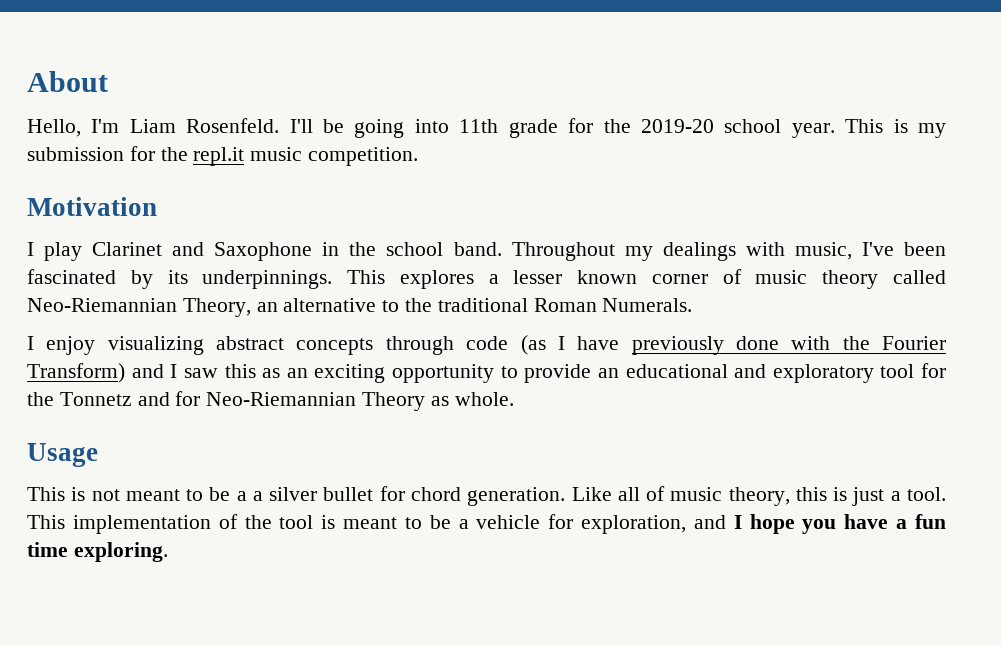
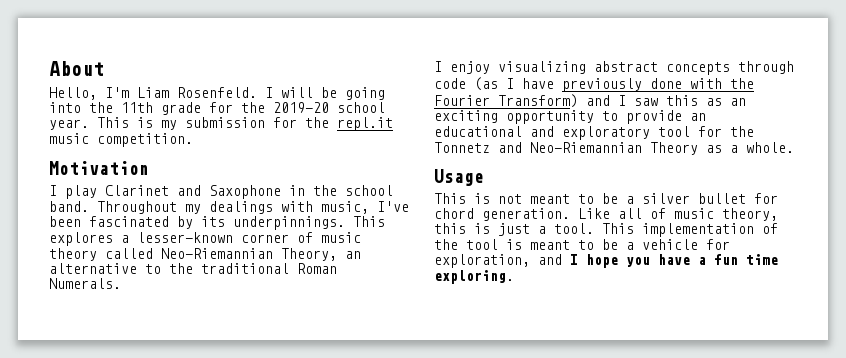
- I'll be going into 11th grade for the 2019-20 school year.
+ I will be going into the 11th grade for the 2019-20 school year.
- This explores a lesser known corner of music theory called Neo-Riemannian Theory, an alternative to the traditional Roman Numerals.
+ This explores a lesser-known corner of music theory called Neo-Riemannian Theory, an alternative to the traditional Roman Numerals.
- I enjoy visualizing abstract concepts through code (as I have previously done with the Fourier Transform) and I saw this as an exciting opportunity to provide an educational and exploratory tool for the Tonnetz and for Neo-Riemannian Theory as whole.
+ I enjoy visualizing abstract concepts through code (as I have previously done with the Fourier Transform) and I saw this as an exciting opportunity to provide an educational and exploratory tool for the Tonnetz and Neo-Riemannian Theory as a whole.
- This is not meant to be a a silver bullet for chord generation.
+ This is not meant to be a silver bullet for chord generation.

